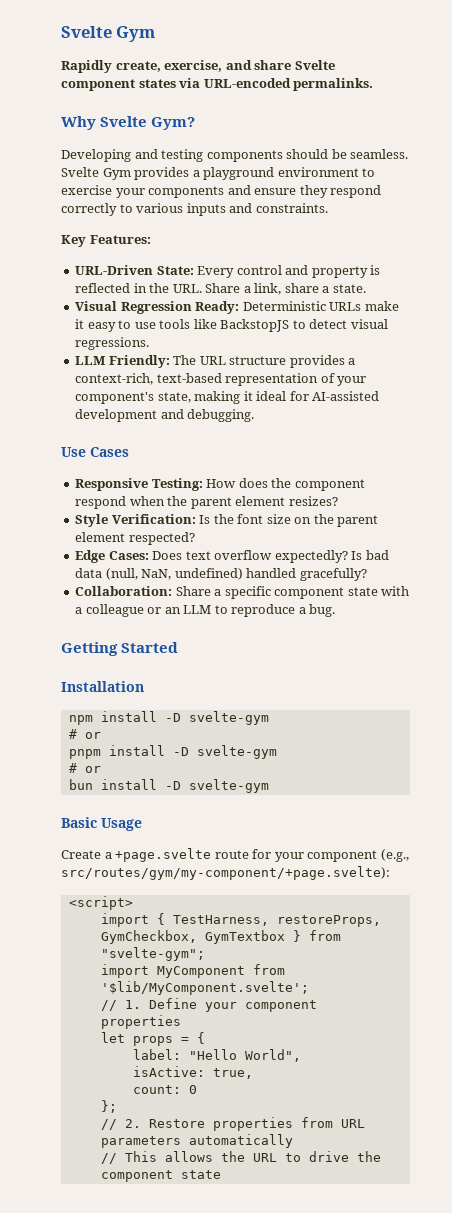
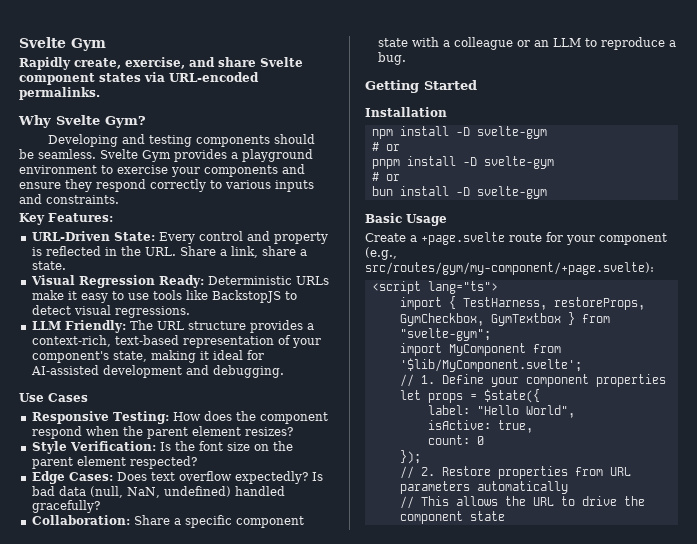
- <script>
+ <script lang="ts">
- let props = {
+ let props = $state({
- };
+ });

